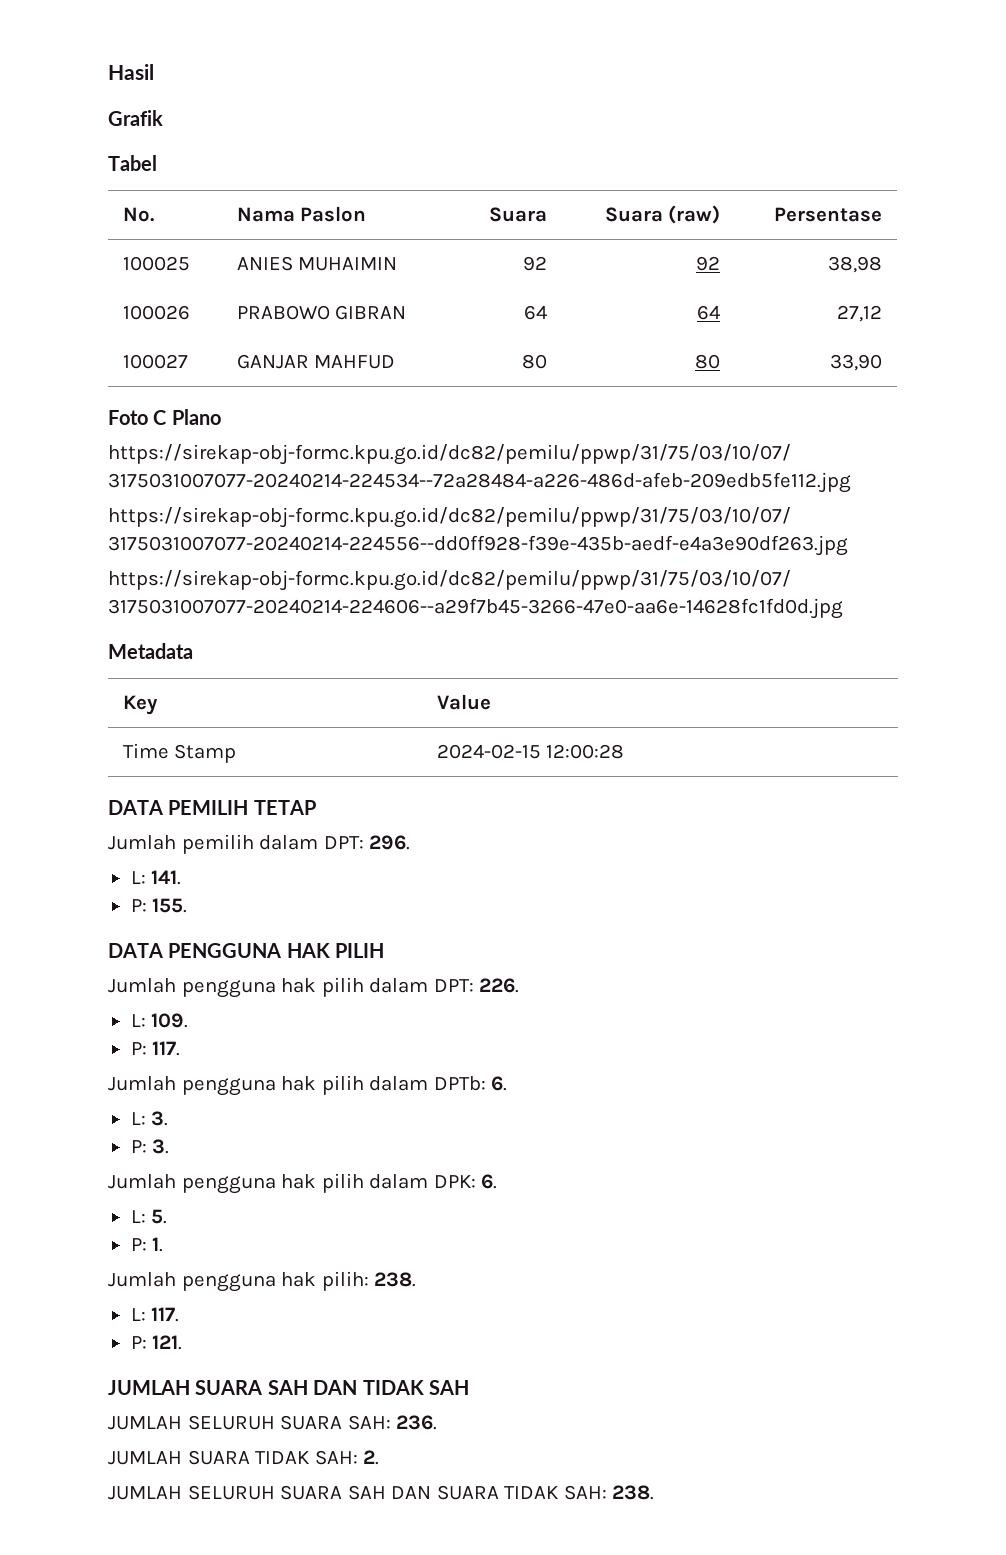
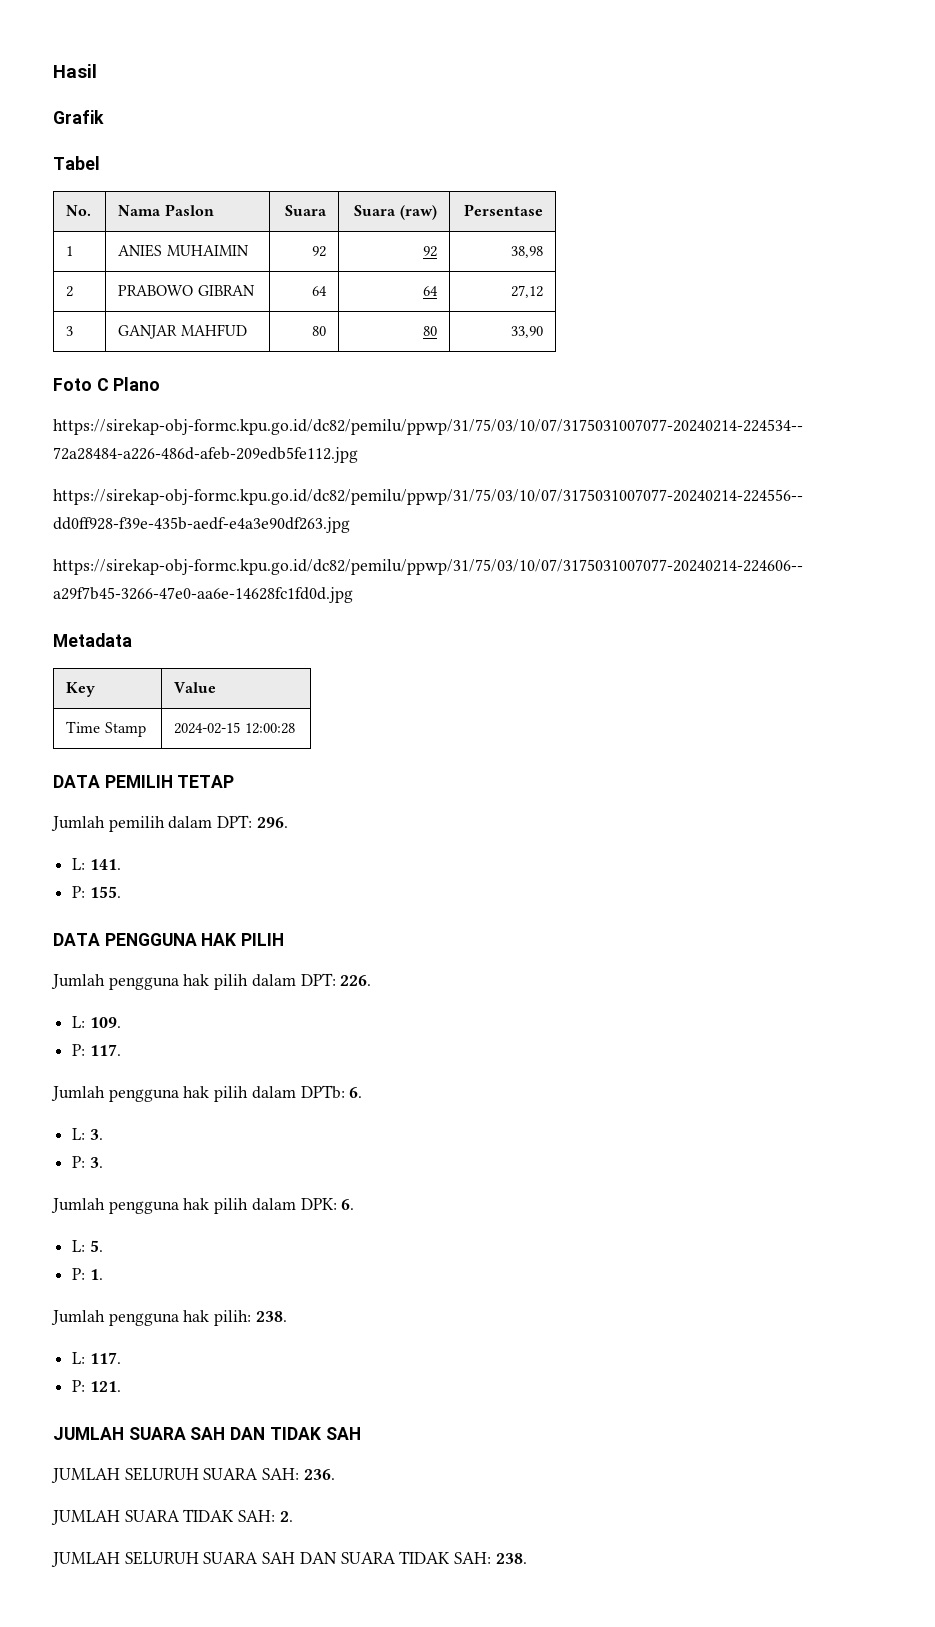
- 100025 | ANIES MUHAIMIN | 92 | 92 | 38,98
+ 1 | ANIES MUHAIMIN | 92 | 92 | 38,98
- 100026 | PRABOWO GIBRAN | 64 | 64 | 27,12
+ 2 | PRABOWO GIBRAN | 64 | 64 | 27,12
- 100027 | GANJAR MAHFUD | 80 | 80 | 33,90
+ 3 | GANJAR MAHFUD | 80 | 80 | 33,90

